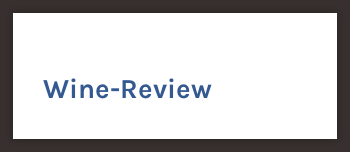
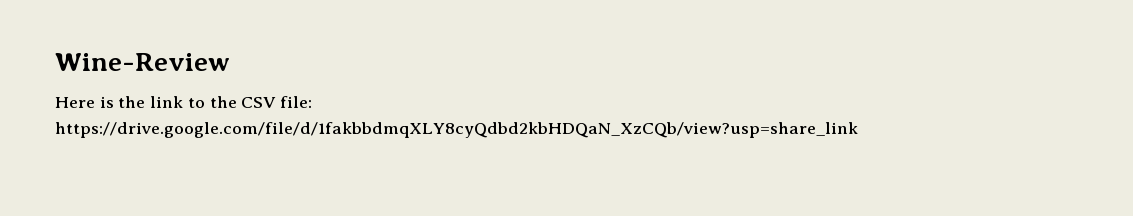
+ Here is the link to the CSV file: https://drive.google.com/file/d/1fakbbdmqXLY8cyQdbd2kbHDQaN_XzCQb/view?usp=share_link

